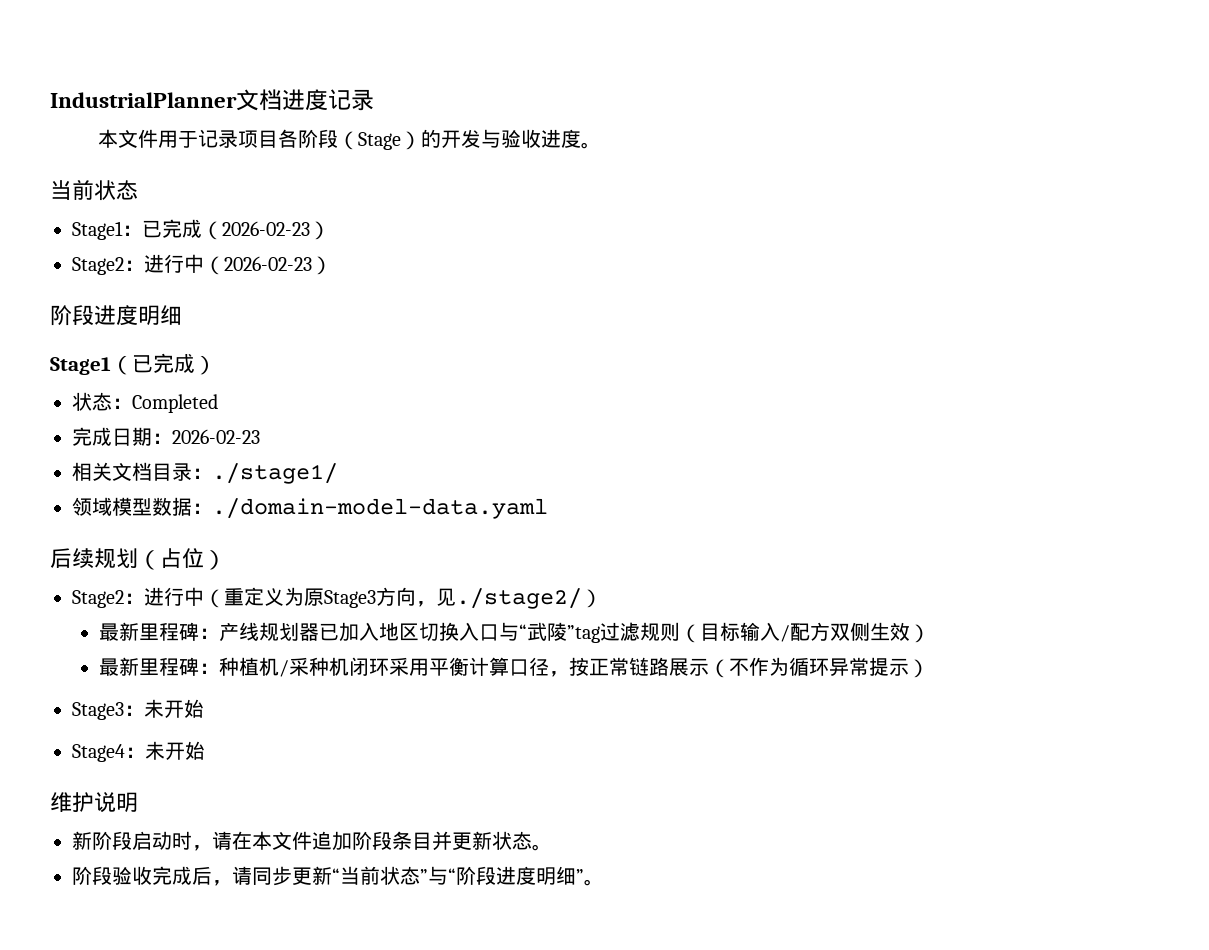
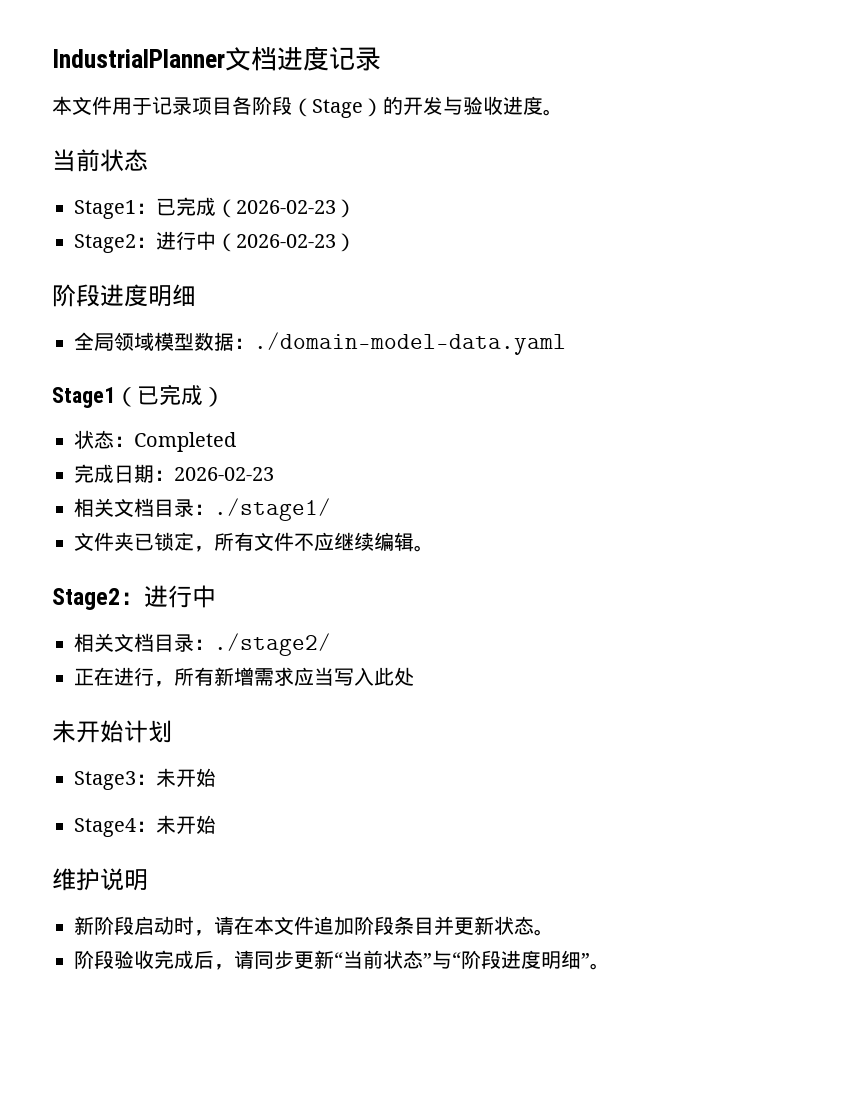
+ 全局领域模型数据：./domain-model-data.yaml
- 领域模型数据：./domain-model-data.yaml
- 后续规划（占位）
- Stage2：进行中（重定义为原Stage3方向，见./stage2/）
- 最新里程碑：产线规划器已加入地区切换入口与“武陵”tag过滤规则（目标输入/配方双侧生效）
- 最新里程碑：种植机/采种机闭环采用平衡计算口径，按正常链路展示（不作为循环异常提示）
+ 文件夹已锁定，所有文件不应继续编辑。
+ Stage2：进行中
+ 相关文档目录：./stage2/
+ 正在进行，所有新增需求应当写入此处
+ 未开始计划

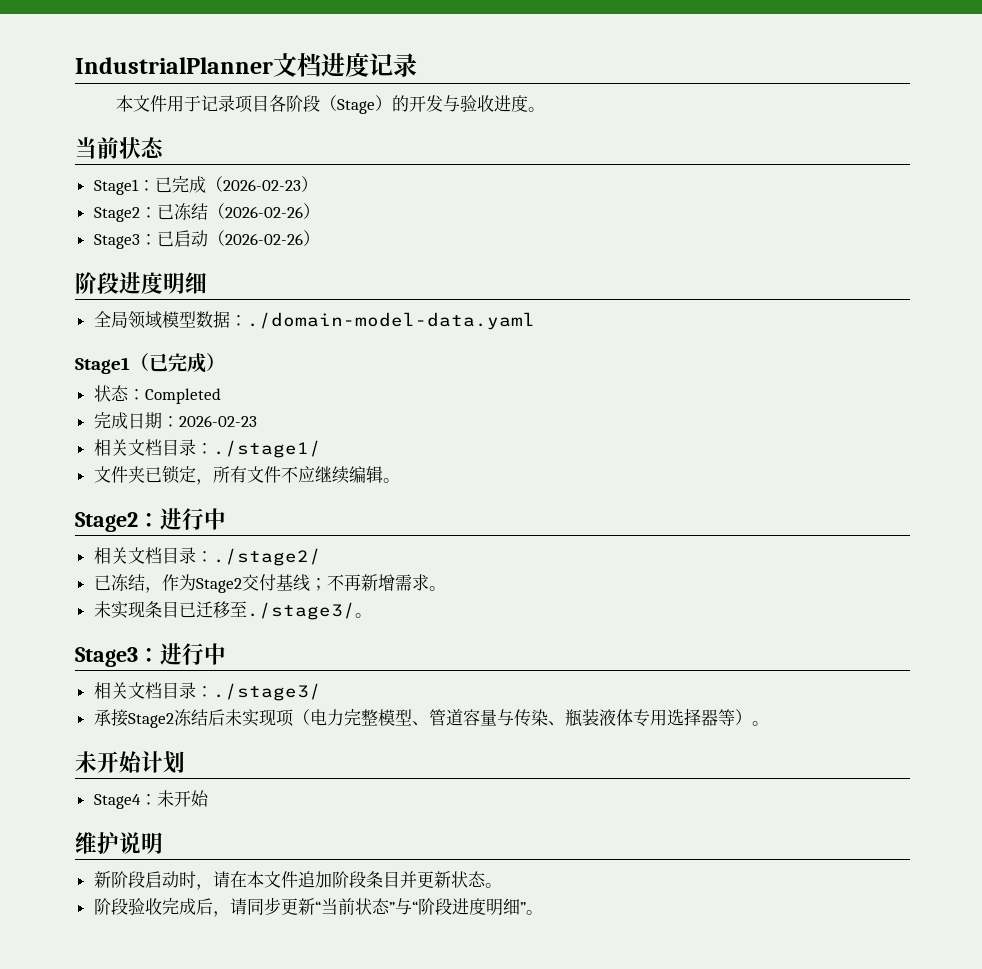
- Stage2：进行中（2026-02-23）
+ Stage2：已冻结（2026-02-26）
+ Stage3：已启动（2026-02-26）
- 正在进行，所有新增需求应当写入此处
+ 已冻结，作为Stage2交付基线；不再新增需求。
+ 未实现条目已迁移至./stage3/。
+ Stage3：进行中
+ 相关文档目录：./stage3/
+ 承接Stage2冻结后未实现项（电力完整模型、管道容量与传染、瓶装液体专用选择器等）。
- Stage3：未开始

